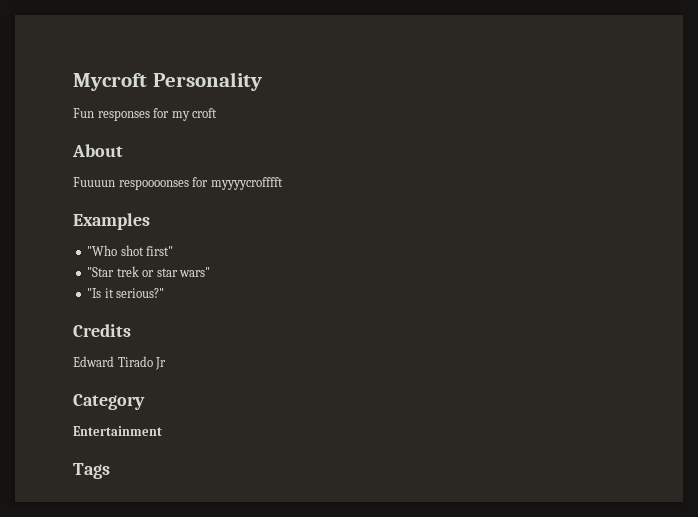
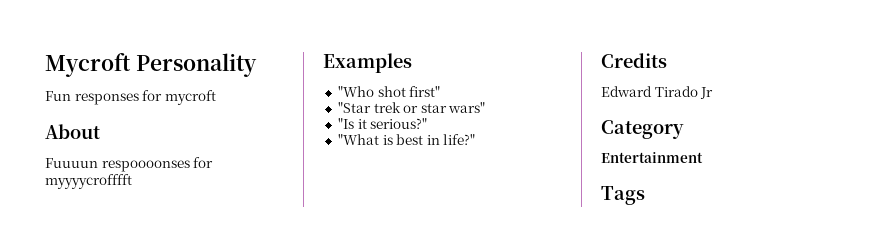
- Fun responses for my croft
+ Fun responses for mycroft
+ "What is best in life?"

